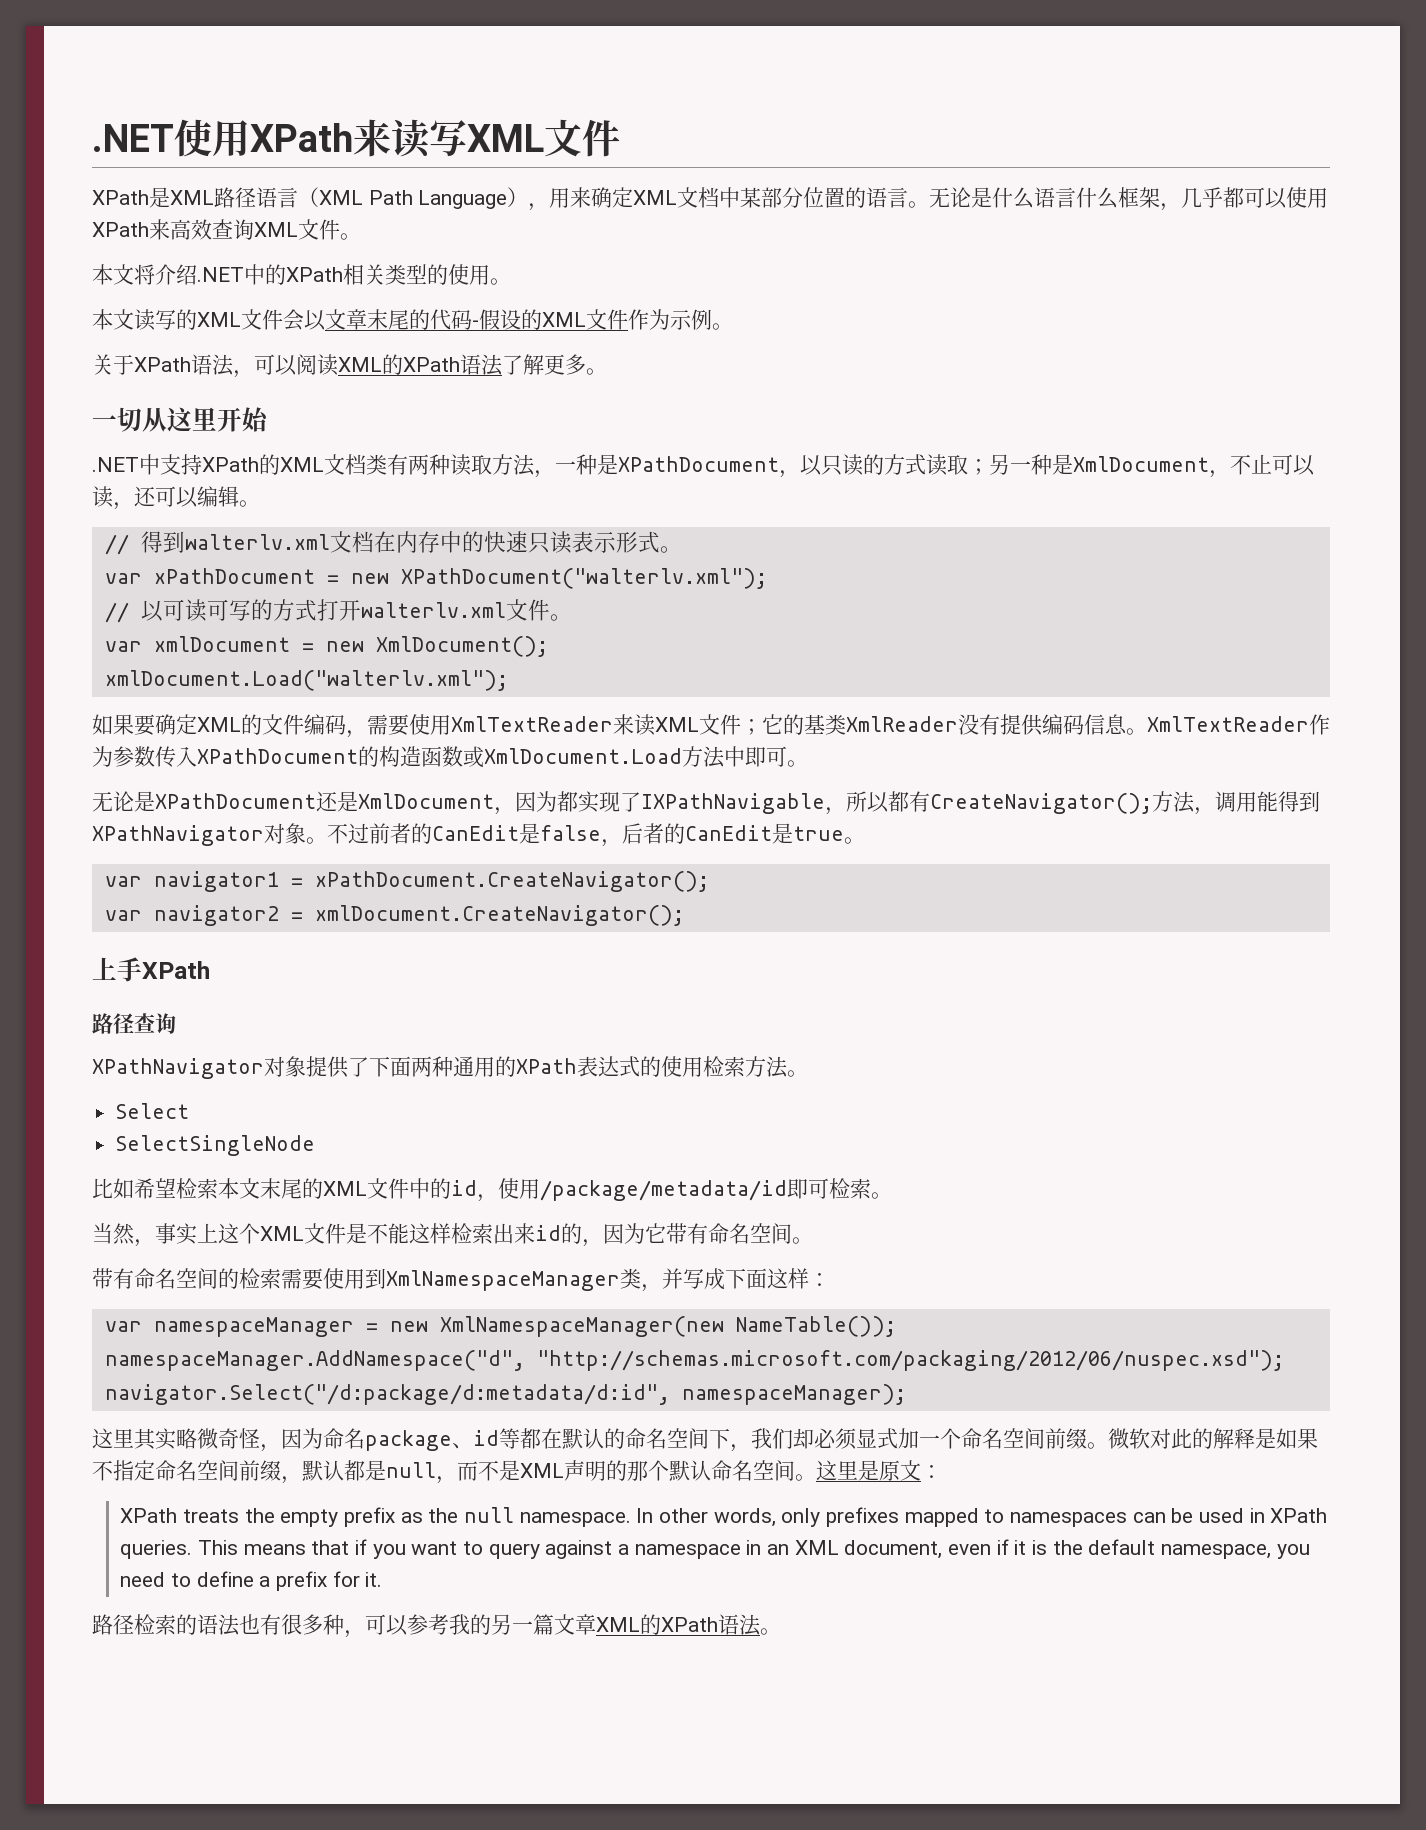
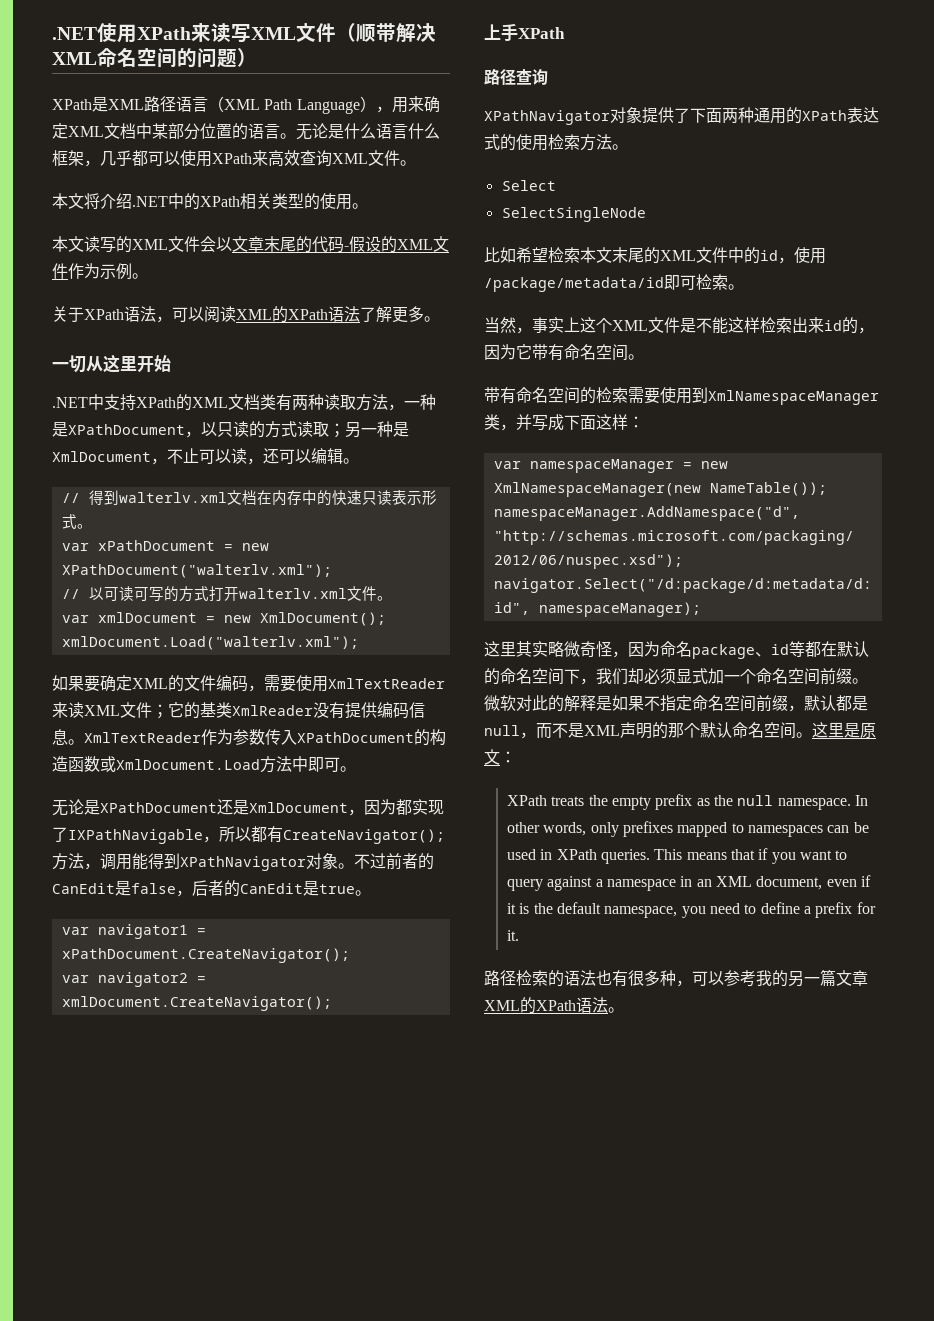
- .NET使用XPath来读写XML文件
+ .NET使用XPath来读写XML文件（顺带解决XML命名空间的问题）

